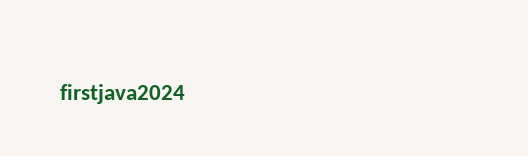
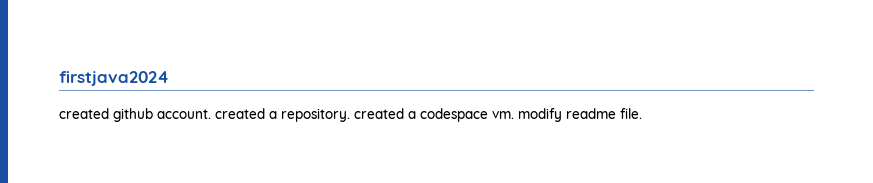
+ created github account. created a repository. created a codespace vm. modify readme file.

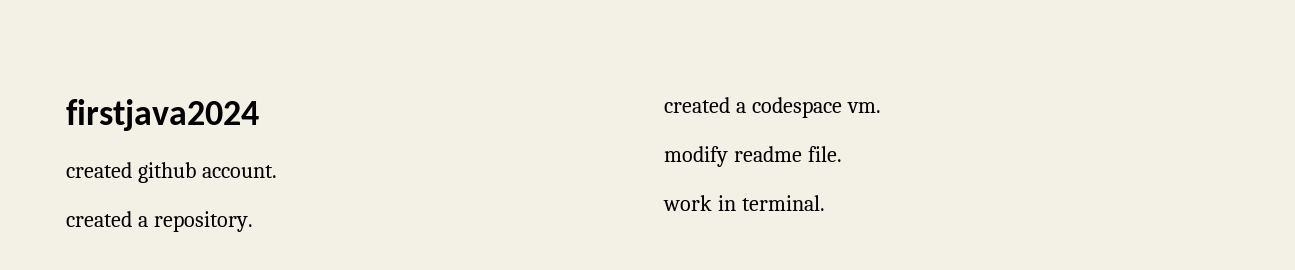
- created github account. created a repository. created a codespace vm. modify readme file.
+ created github account.
+ created a repository.
+ created a codespace vm.
+ modify readme file.
+ work in terminal.

